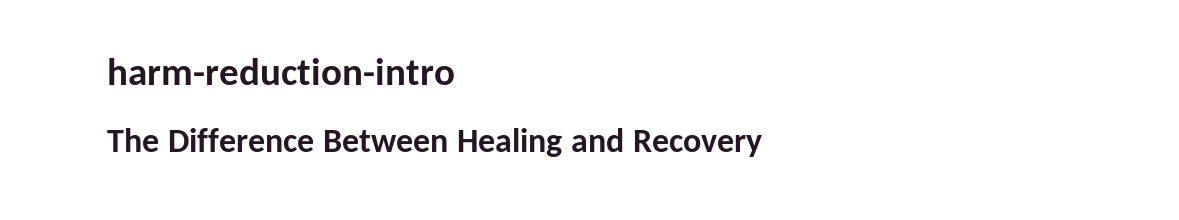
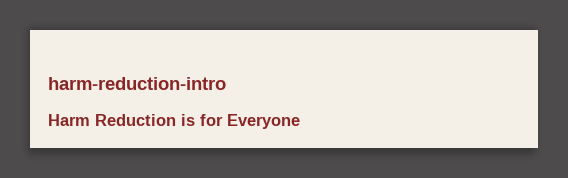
- The Difference Between Healing and Recovery
+ Harm Reduction is for Everyone

